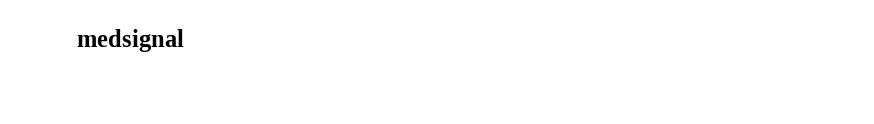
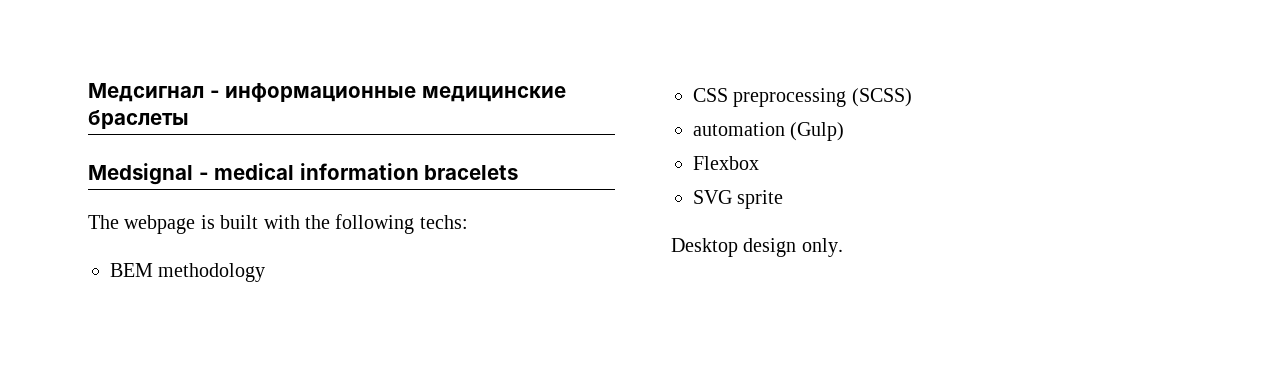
- medsignal
+ Медсигнал - информационные медицинские браслеты
+ Medsignal - medical information bracelets
+ The webpage is built with the following techs:
+ BEM methodology
+ CSS preprocessing (SCSS)
+ automation (Gulp)
+ Flexbox
+ SVG sprite
+ Desktop design only.

